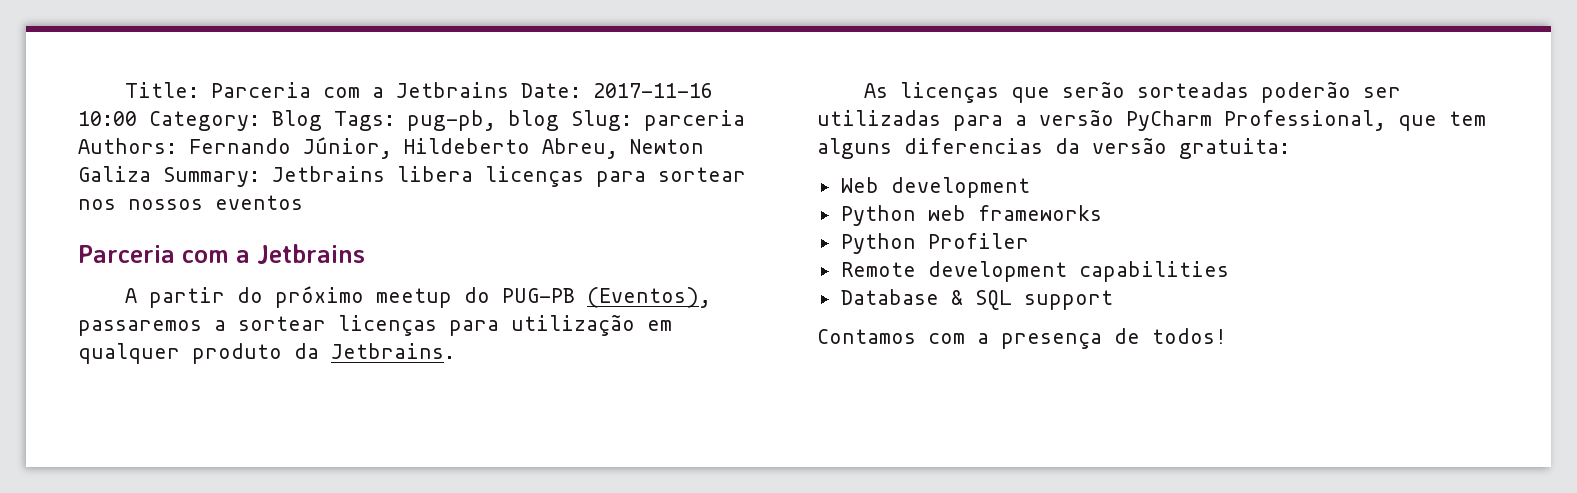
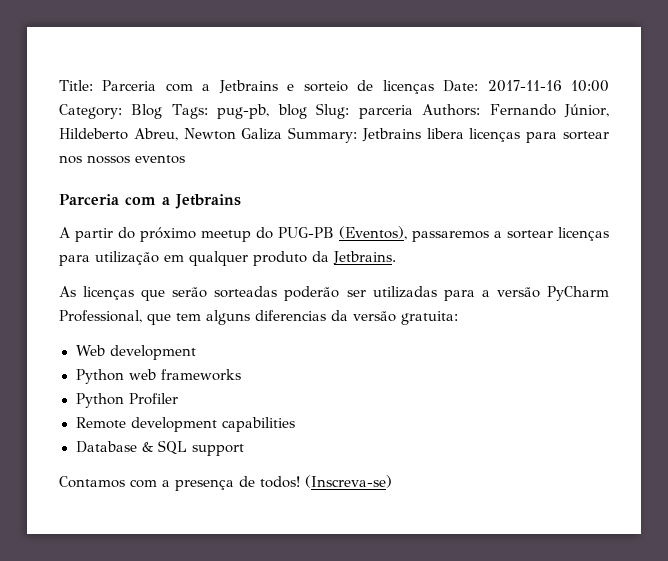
- Title: Parceria com a Jetbrains Date: 2017-11-16 10:00 Category: Blog Tags: pug-pb, blog Slug: parceria Authors: Fernando Júnior, Hildeberto Abreu, Newton Galiza Summary: Jetbrains libera licenças para sortear nos nossos eventos
+ Title: Parceria com a Jetbrains e sorteio de licenças Date: 2017-11-16 10:00 Category: Blog Tags: pug-pb, blog Slug: parceria Authors: Fernando Júnior, Hildeberto Abreu, Newton Galiza Summary: Jetbrains libera licenças para sortear nos nossos eventos
+ (Inscreva-se)

